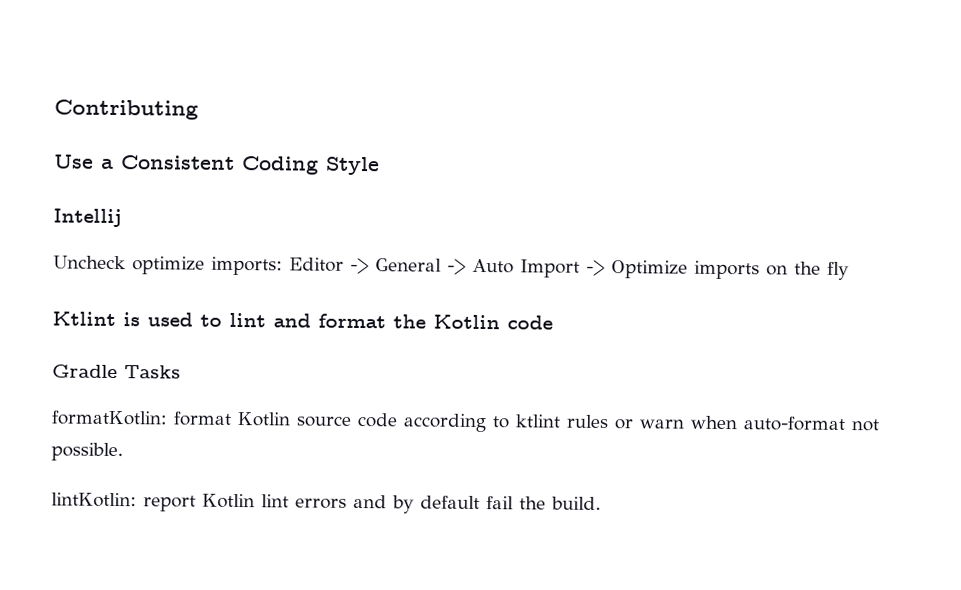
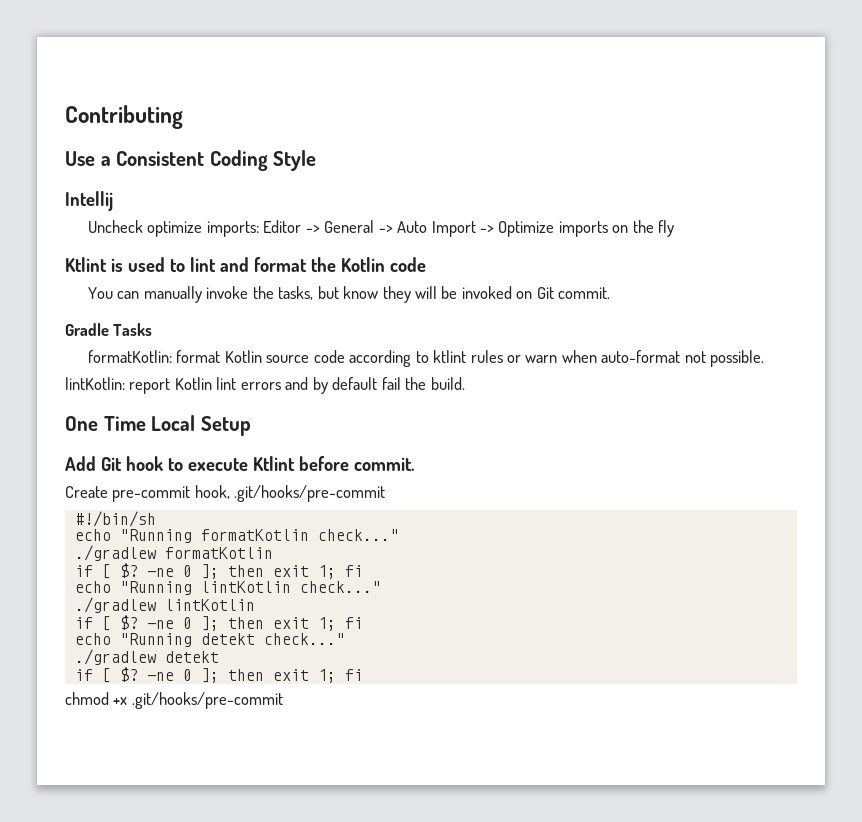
+ You can manually invoke the tasks, but know they will be invoked on Git commit.
+ One Time Local Setup
+ Add Git hook to execute Ktlint before commit.
+ Create pre-commit hook, .git/hooks/pre-commit
+ #!/bin/sh
+ echo "Running formatKotlin check..."
+ ./gradlew formatKotlin
+ if [ $? -ne 0 ]; then exit 1; fi
+ echo "Running lintKotlin check..."
+ ./gradlew lintKotlin
+ if [ $? -ne 0 ]; then exit 1; fi
+ echo "Running detekt check..."
+ ./gradlew detekt
+ if [ $? -ne 0 ]; then exit 1; fi
+ chmod +x .git/hooks/pre-commit

